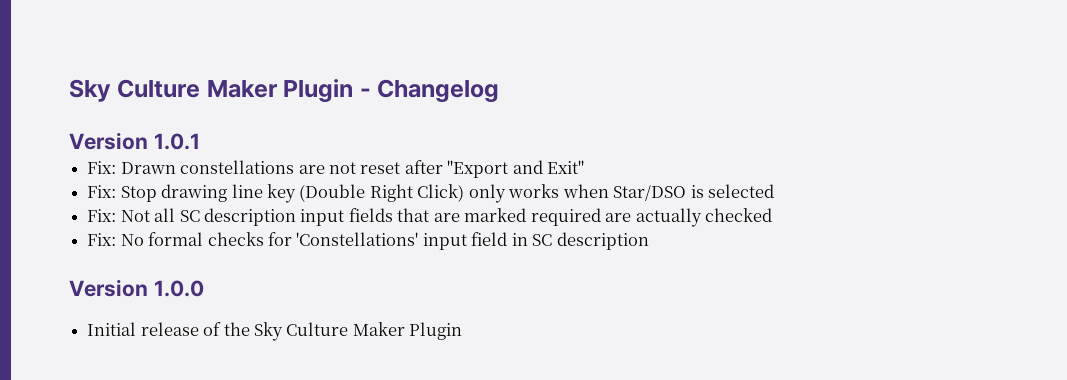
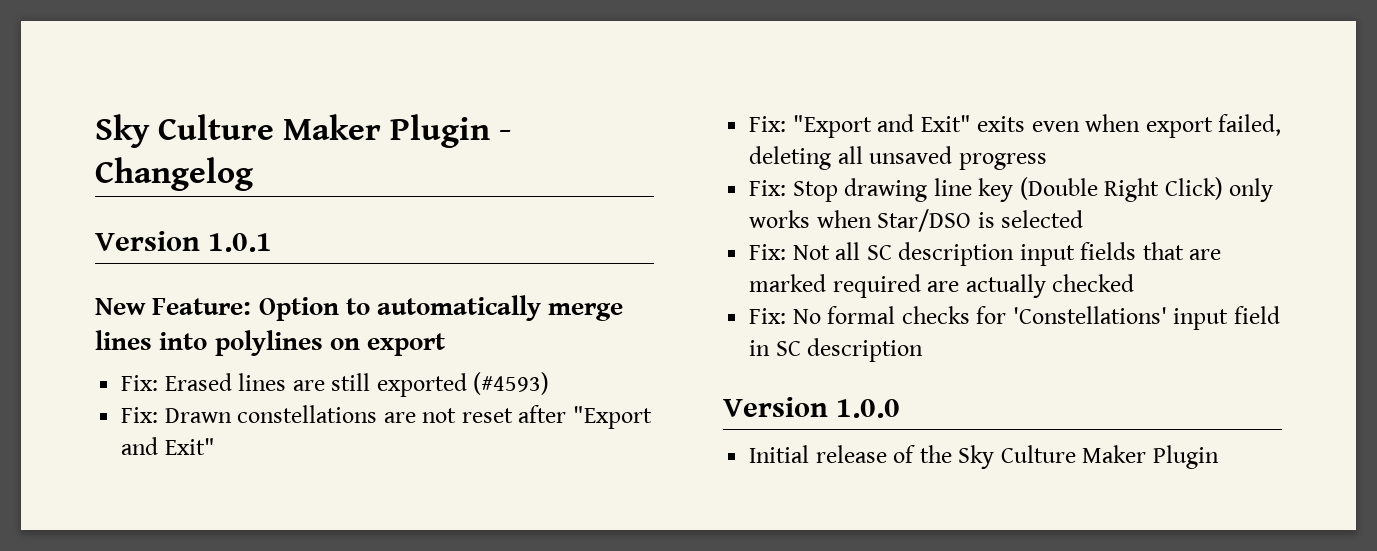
+ New Feature: Option to automatically merge lines into polylines on export
+ Fix: Erased lines are still exported (#4593)
+ Fix: "Export and Exit" exits even when export failed, deleting all unsaved progress

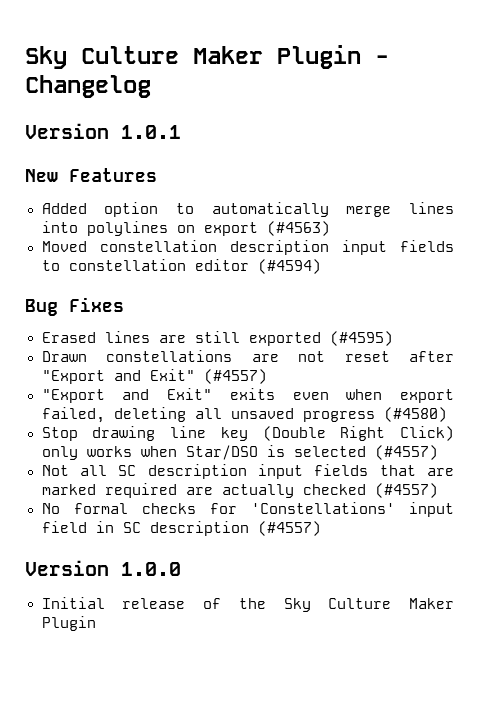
- New Feature: Option to automatically merge lines into polylines on export
- Fix: Erased lines are still exported (#4593)
- Fix: Drawn constellations are not reset after "Export and Exit"
- Fix: "Export and Exit" exits even when export failed, deleting all unsaved progress
- Fix: Stop drawing line key (Double Right Click) only works when Star/DSO is selected
- Fix: Not all SC description input fields that are marked required are actually checked
- Fix: No formal checks for 'Constellations' input field in SC description
+ New Features
+ Added option to automatically merge lines into polylines on export (#4563)
+ Moved constellation description input fields to constellation editor (#4594)
+ Bug Fixes
+ Erased lines are still exported (#4595)
+ Drawn constellations are not reset after "Export and Exit" (#4557)
+ "Export and Exit" exits even when export failed, deleting all unsaved progress (#4580)
+ Stop drawing line key (Double Right Click) only works when Star/DSO is selected (#4557)
+ Not all SC description input fields that are marked required are actually checked (#4557)
+ No formal checks for 'Constellations' input field in SC description (#4557)

